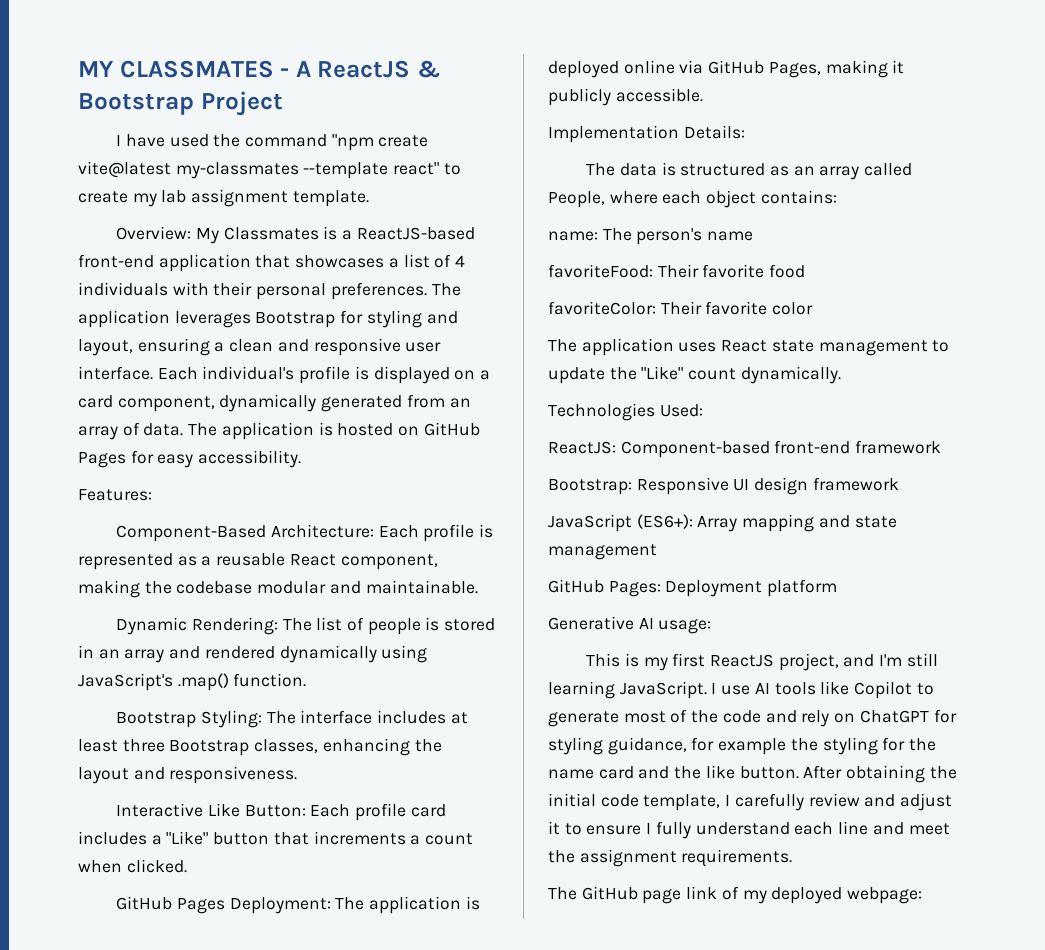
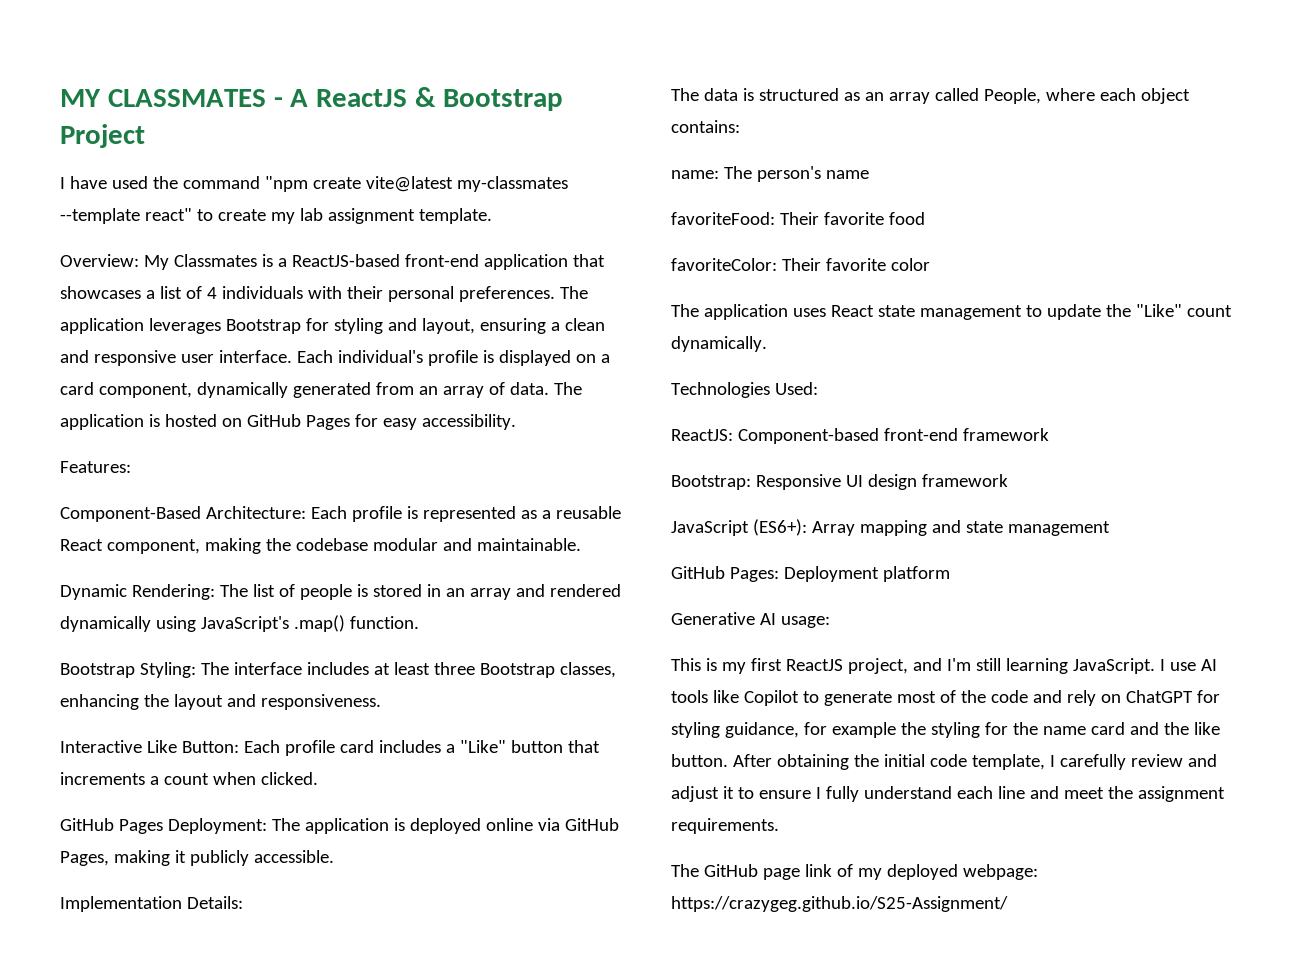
- The GitHub page link of my deployed webpage:
+ The GitHub page link of my deployed webpage: https://crazygeg.github.io/S25-Assignment/

